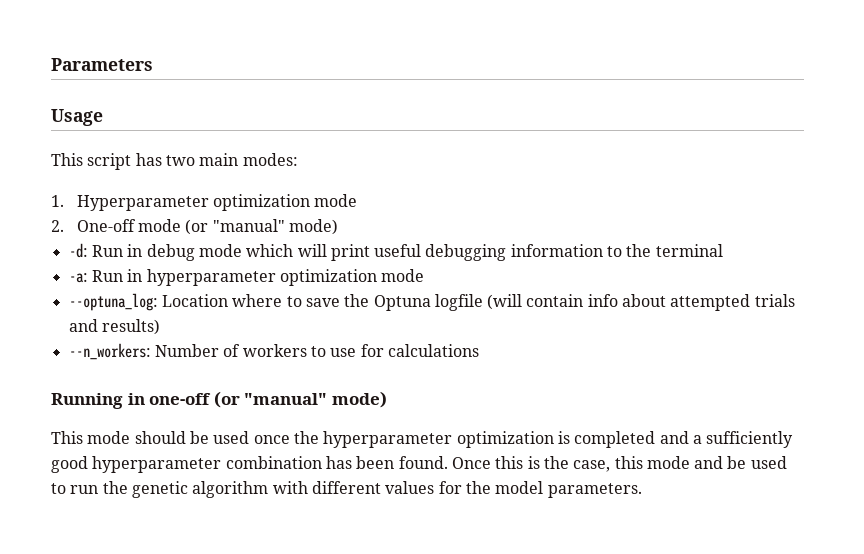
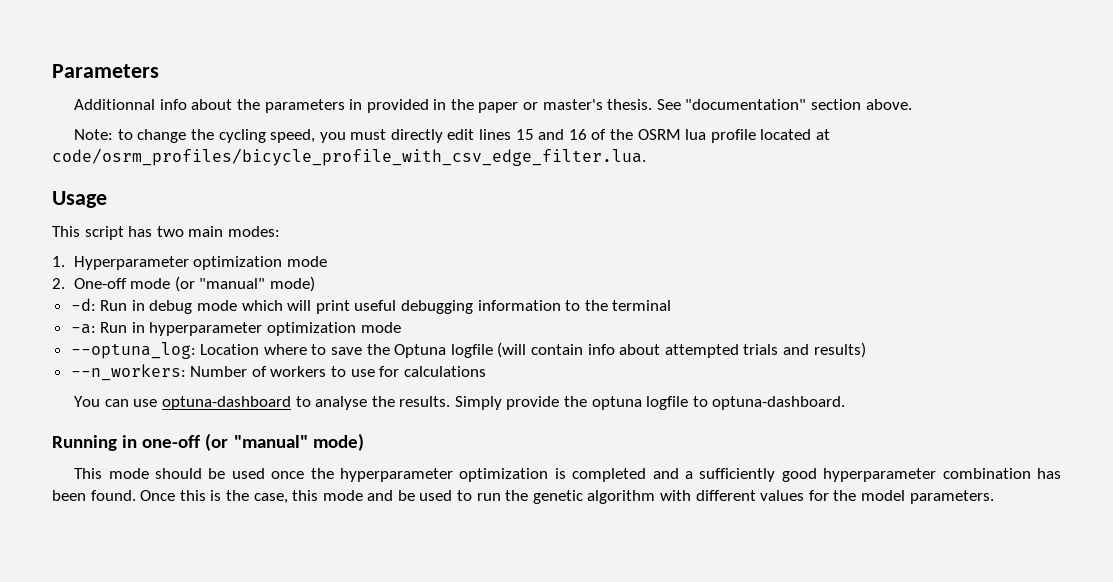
+ Additionnal info about the parameters in provided in the paper or master's thesis. See "documentation" section above.
+ Note: to change the cycling speed, you must directly edit lines 15 and 16 of the OSRM lua profile located at code/osrm_profiles/bicycle_profile_with_csv_edge_filter.lua.
+ You can use optuna-dashboard to analyse the results. Simply provide the optuna logfile to optuna-dashboard.

